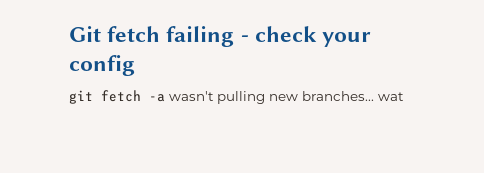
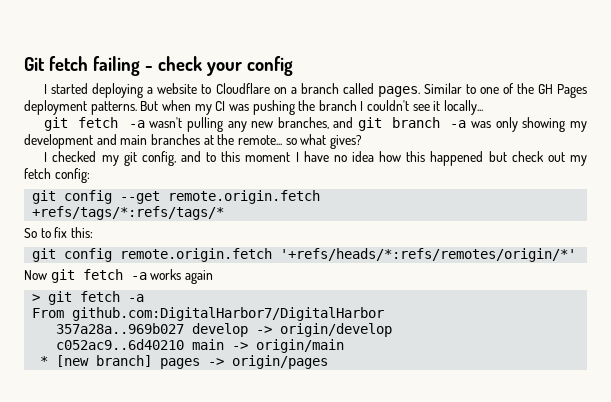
+ I started deploying a website to Cloudflare on a branch called pages. Similar to one of the GH Pages deployment patterns. But when my CI was pushing the branch I couldn't see it locally...
- git fetch -a wasn't pulling new branches... wat
+ git fetch -a wasn't pulling any new branches, and git branch -a was only showing my development and main branches at the remote... so what gives?
+ I checked my git config, and to this moment I have no idea how this happened but check out my fetch config:
+ git config --get remote.origin.fetch
+ +refs/tags/*:refs/tags/*
+ So to fix this:
+ git config remote.origin.fetch '+refs/heads/*:refs/remotes/origin/*'
+ Now git fetch -a works again
+ > git fetch -a
+ From github.com:DigitalHarbor7/DigitalHarbor
+ 357a28a..969b027 develop -> origin/develop
+ c052ac9..6d40210 main -> origin/main
+ * [new branch] pages -> origin/pages

